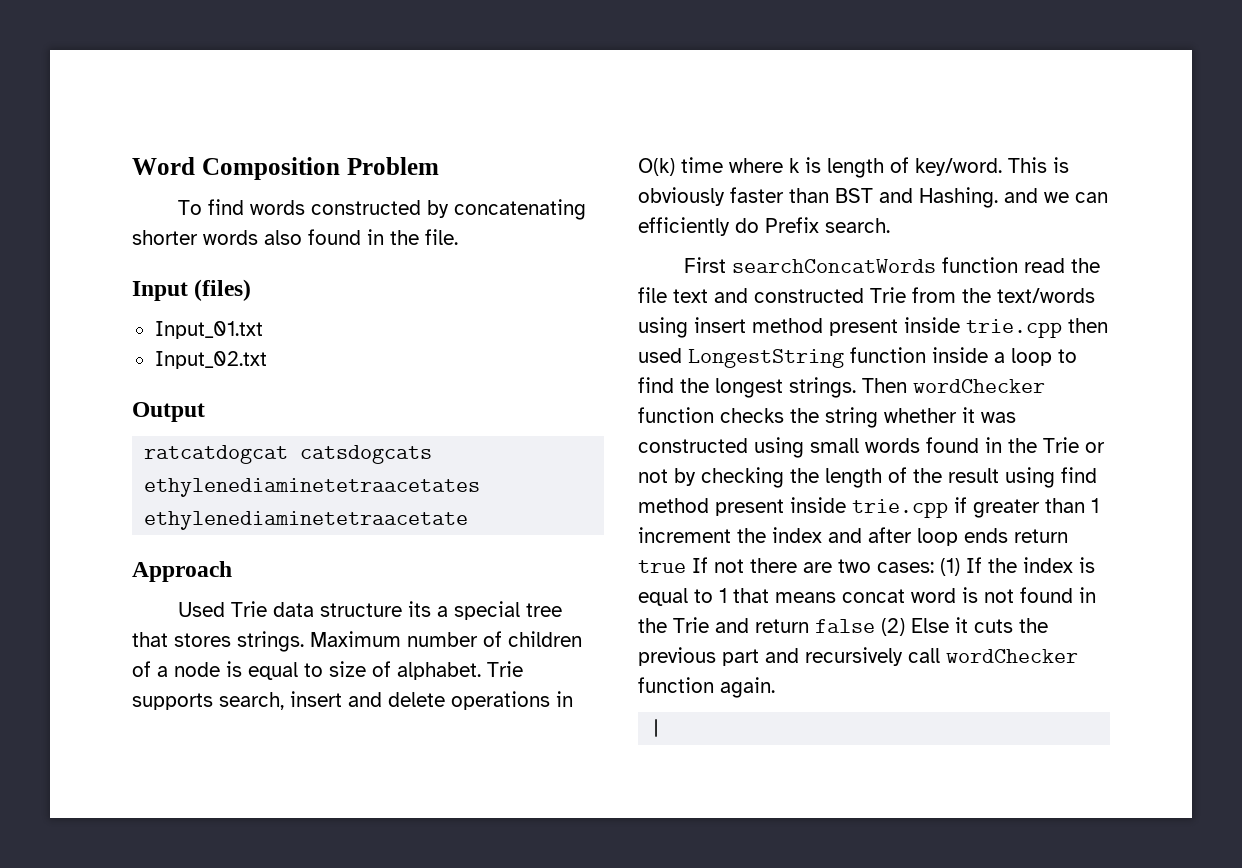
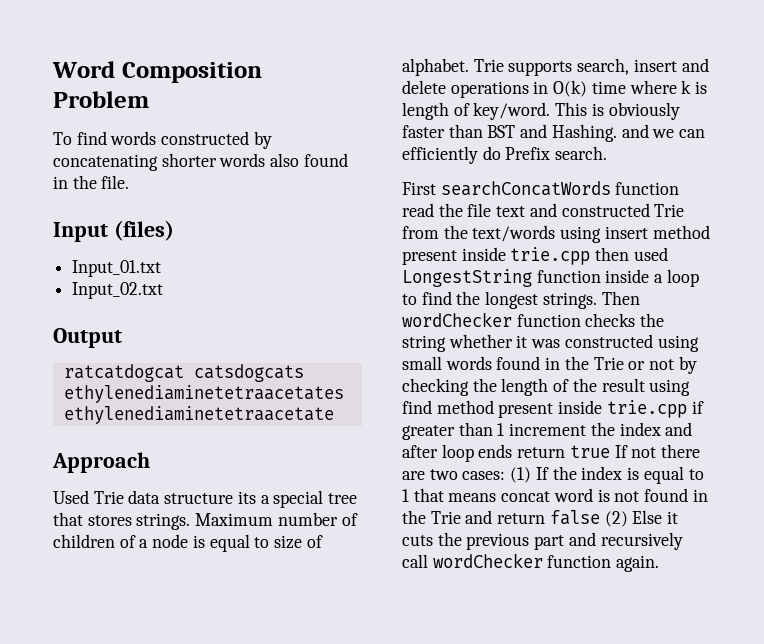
  (1) If the index is equal to 1 that means concat word is not found in the Trie and return false (2) Else it cuts the previous part and recursively call wordChecker function again.
- |

